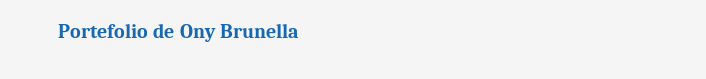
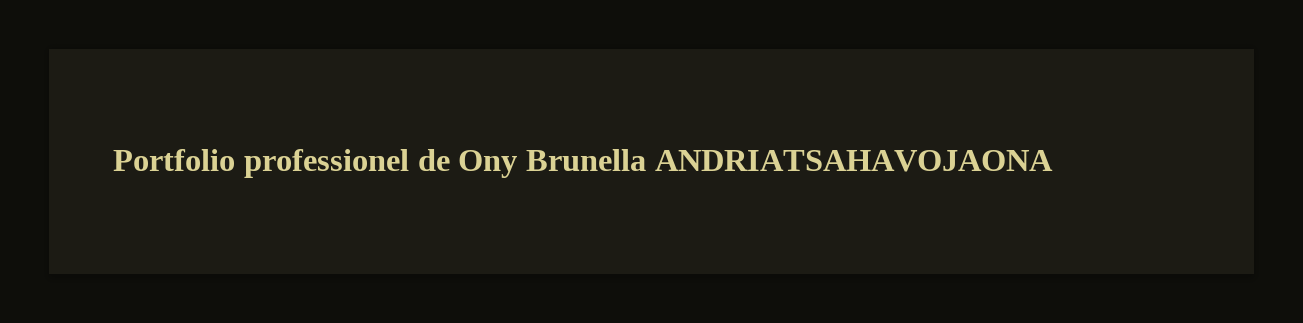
- Portefolio de Ony Brunella
+ Portfolio professionel de Ony Brunella ANDRIATSAHAVOJAONA

